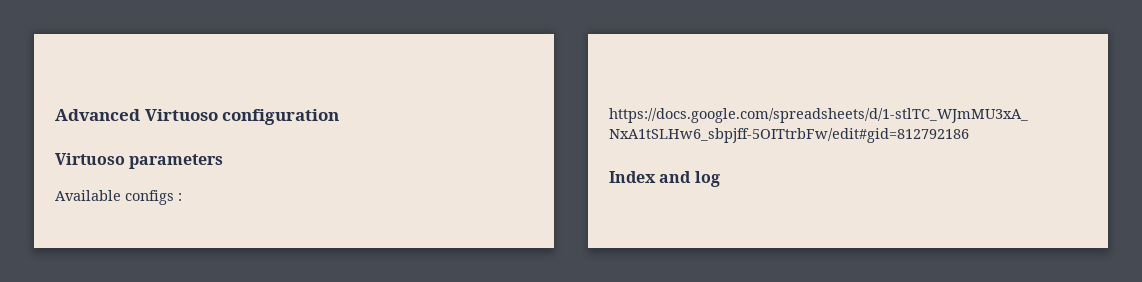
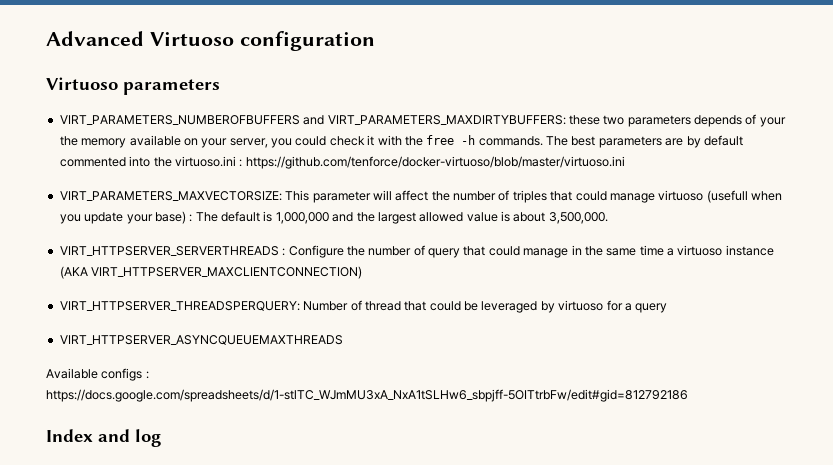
+ VIRT_PARAMETERS_NUMBEROFBUFFERS and VIRT_PARAMETERS_MAXDIRTYBUFFERS: these two parameters depends of your the memory available on your server, you could check it with the free -h commands. The best parameters are by default commented into the virtuoso.ini : https://github.com/tenforce/docker-virtuoso/blob/master/virtuoso.ini
+ VIRT_PARAMETERS_MAXVECTORSIZE: This parameter will affect the number of triples that could manage virtuoso (usefull when you update your base) : The default is 1,000,000 and the largest allowed value is about 3,500,000.
+ VIRT_HTTPSERVER_SERVERTHREADS : Configure the number of query that could manage in the same time a virtuoso instance (AKA VIRT_HTTPSERVER_MAXCLIENTCONNECTION)
+ VIRT_HTTPSERVER_THREADSPERQUERY: Number of thread that could be leveraged by virtuoso for a query
+ VIRT_HTTPSERVER_ASYNCQUEUEMAXTHREADS

